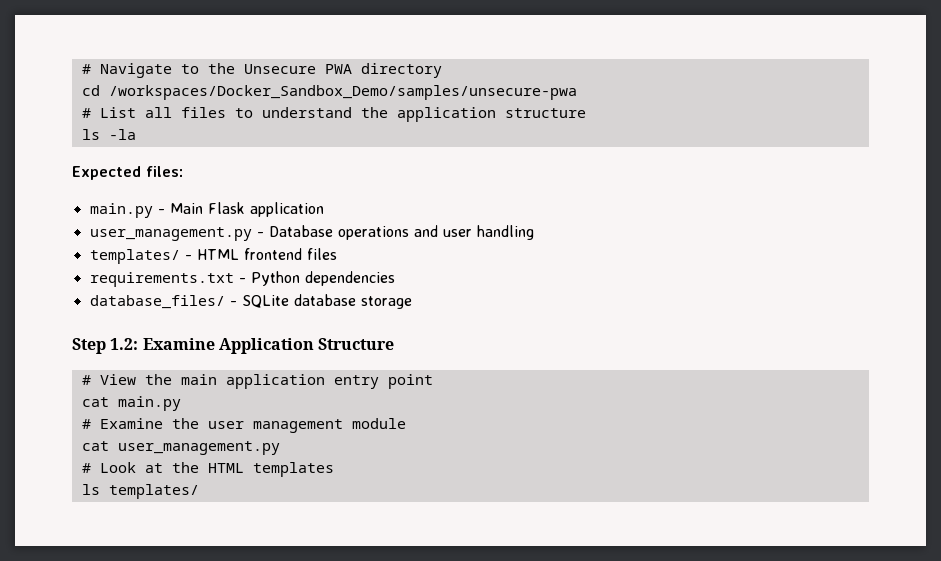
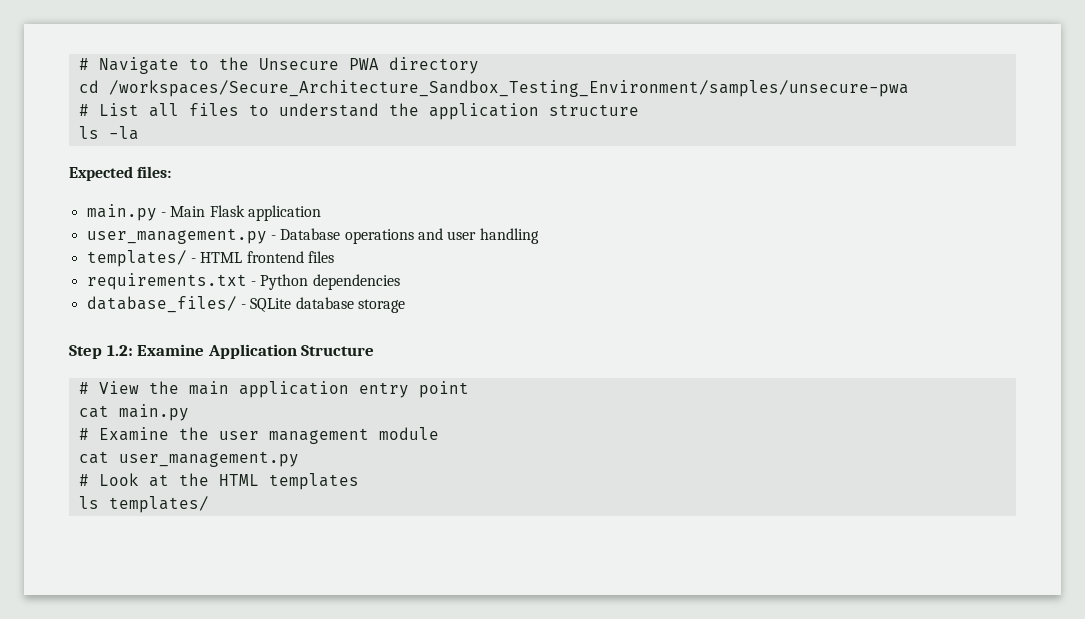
- cd /workspaces/Docker_Sandbox_Demo/samples/unsecure-pwa
+ cd /workspaces/Secure_Architecture_Sandbox_Testing_Environment/samples/unsecure-pwa

